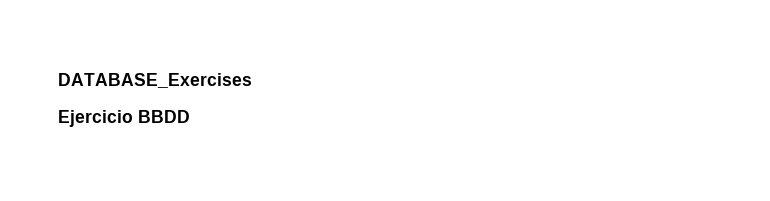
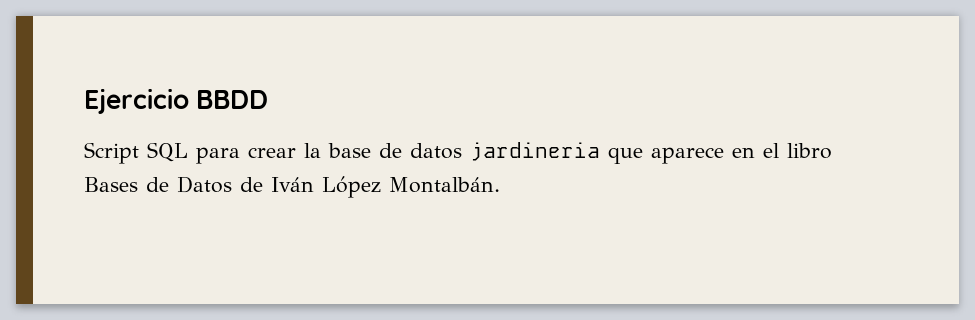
- DATABASE_Exercises
+ Script SQL para crear la base de datos jardineria que aparece en el libro Bases de Datos de Iván López Montalbán.

